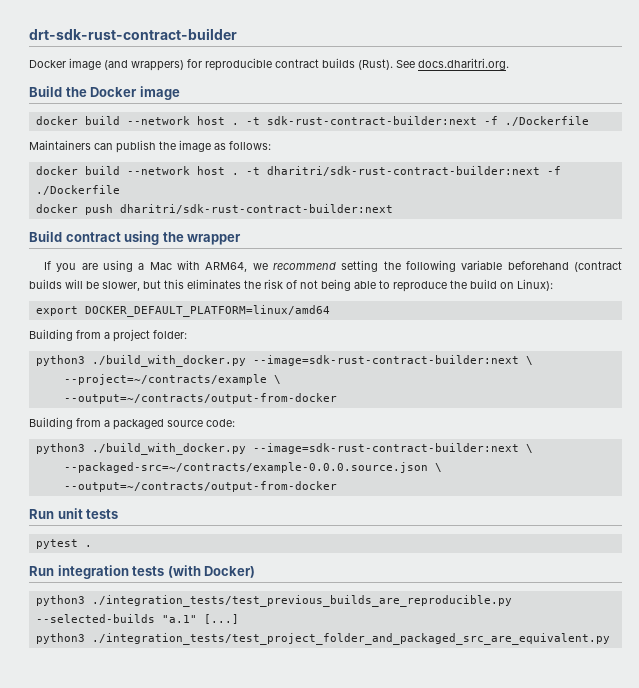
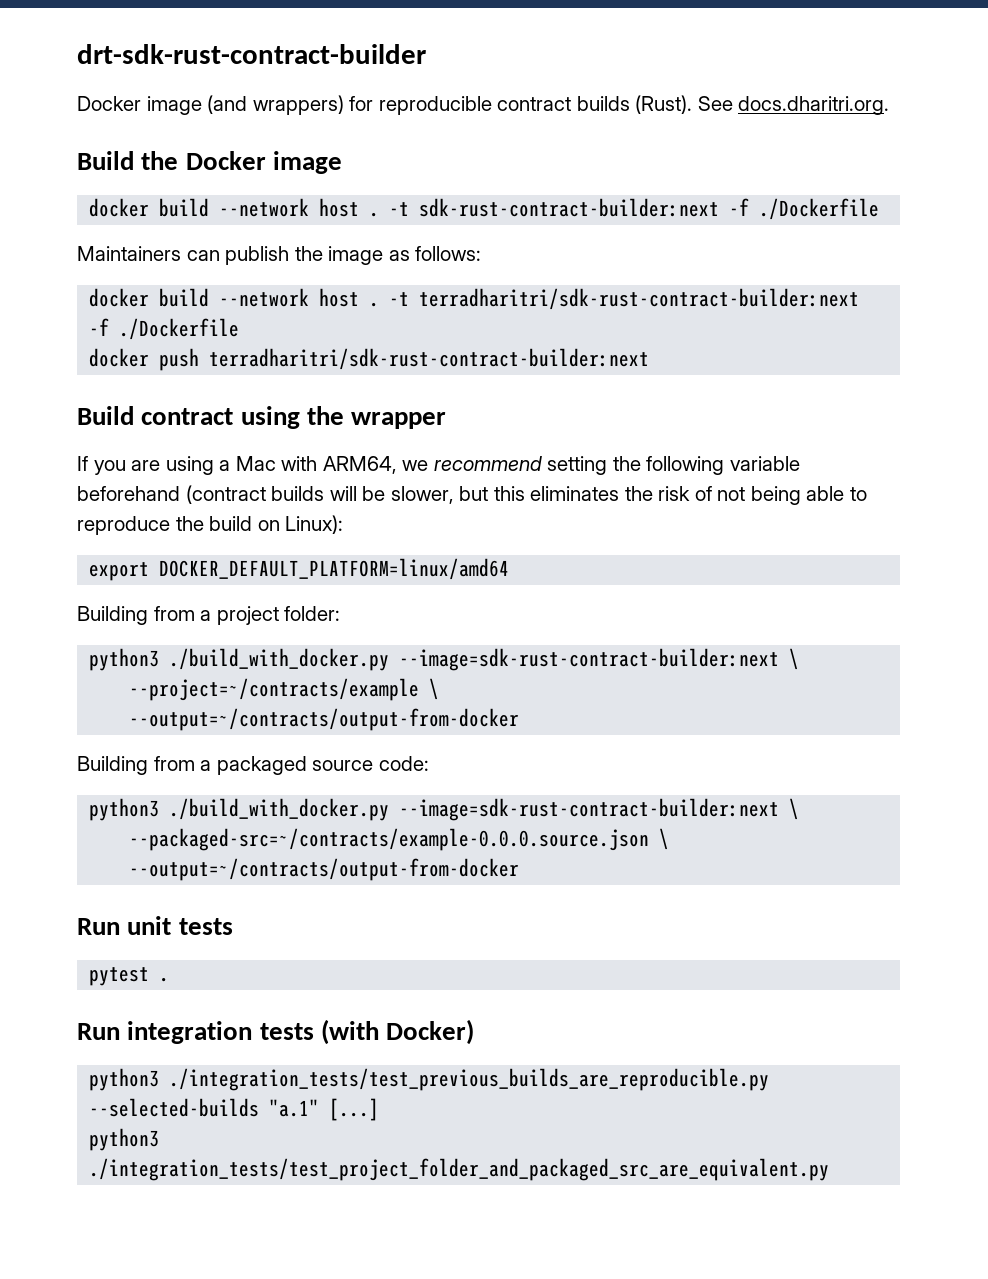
- -t dharitri/sdk-rust-contract-builder:next -f ./Dockerfile
+ -t terradharitri/sdk-rust-contract-builder:next -f ./Dockerfile
- docker push dharitri/sdk-rust-contract-builder:next
+ docker push terradharitri/sdk-rust-contract-builder:next

